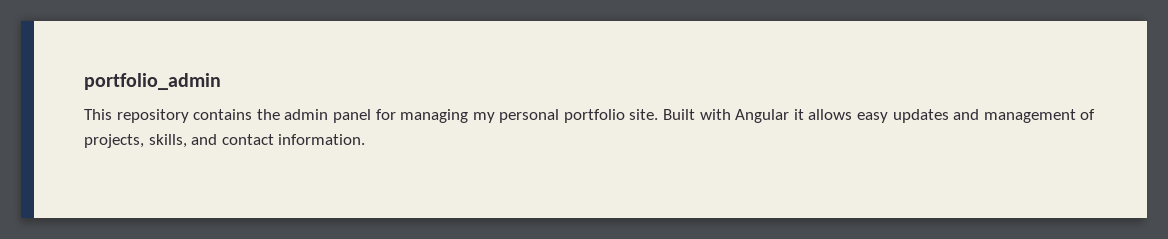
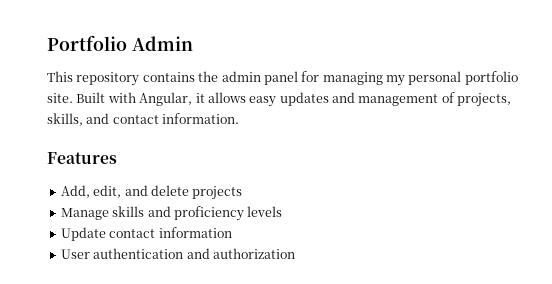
- portfolio_admin
+ Portfolio Admin
- Built with Angular it allows easy updates and management of projects, skills, and contact information.
+ Built with Angular, it allows easy updates and management of projects, skills, and contact information.
+ Features
+ Add, edit, and delete projects
+ Manage skills and proficiency levels
+ Update contact information
+ User authentication and authorization

